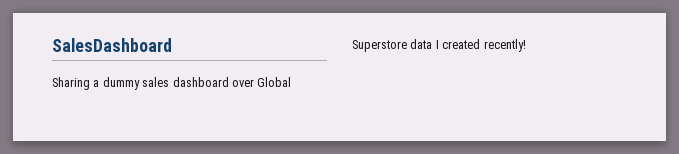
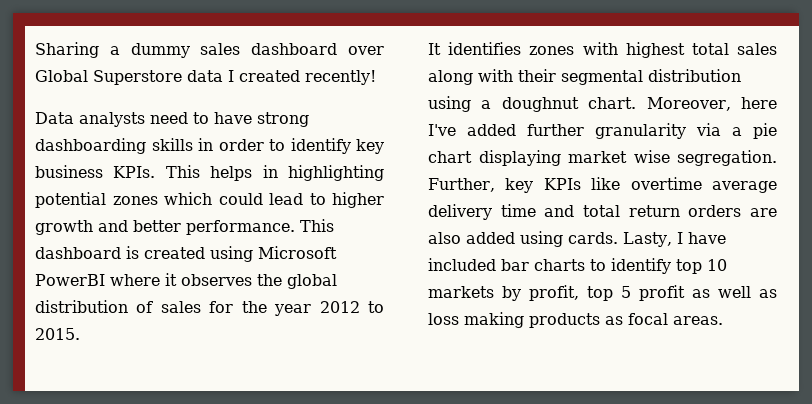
- SalesDashboard
+ Data analysts need to have strong dashboarding skills in order to identify key business KPIs. This helps in highlighting potential zones which could lead to higher growth and better performance. This dashboard is created using Microsoft PowerBI where it observes the global distribution of sales for the year 2012 to 2015.
+ It identifies zones with highest total sales along with their segmental distribution using a doughnut chart. Moreover, here I've added further granularity via a pie chart displaying market wise segregation. Further, key KPIs like overtime average delivery time and total return orders are also added using cards. Lasty, I have included bar charts to identify top 10 markets by profit, top 5 profit as well as loss making products as focal areas.

